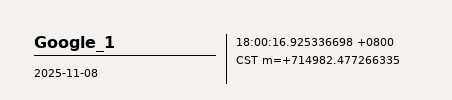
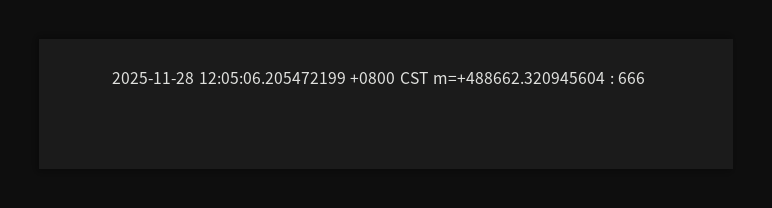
- Google_1
- 2025-11-08 18:00:16.925336698 +0800 CST m=+714982.477266335
+ 2025-11-28 12:05:06.205472199 +0800 CST m=+488662.320945604 : 666

